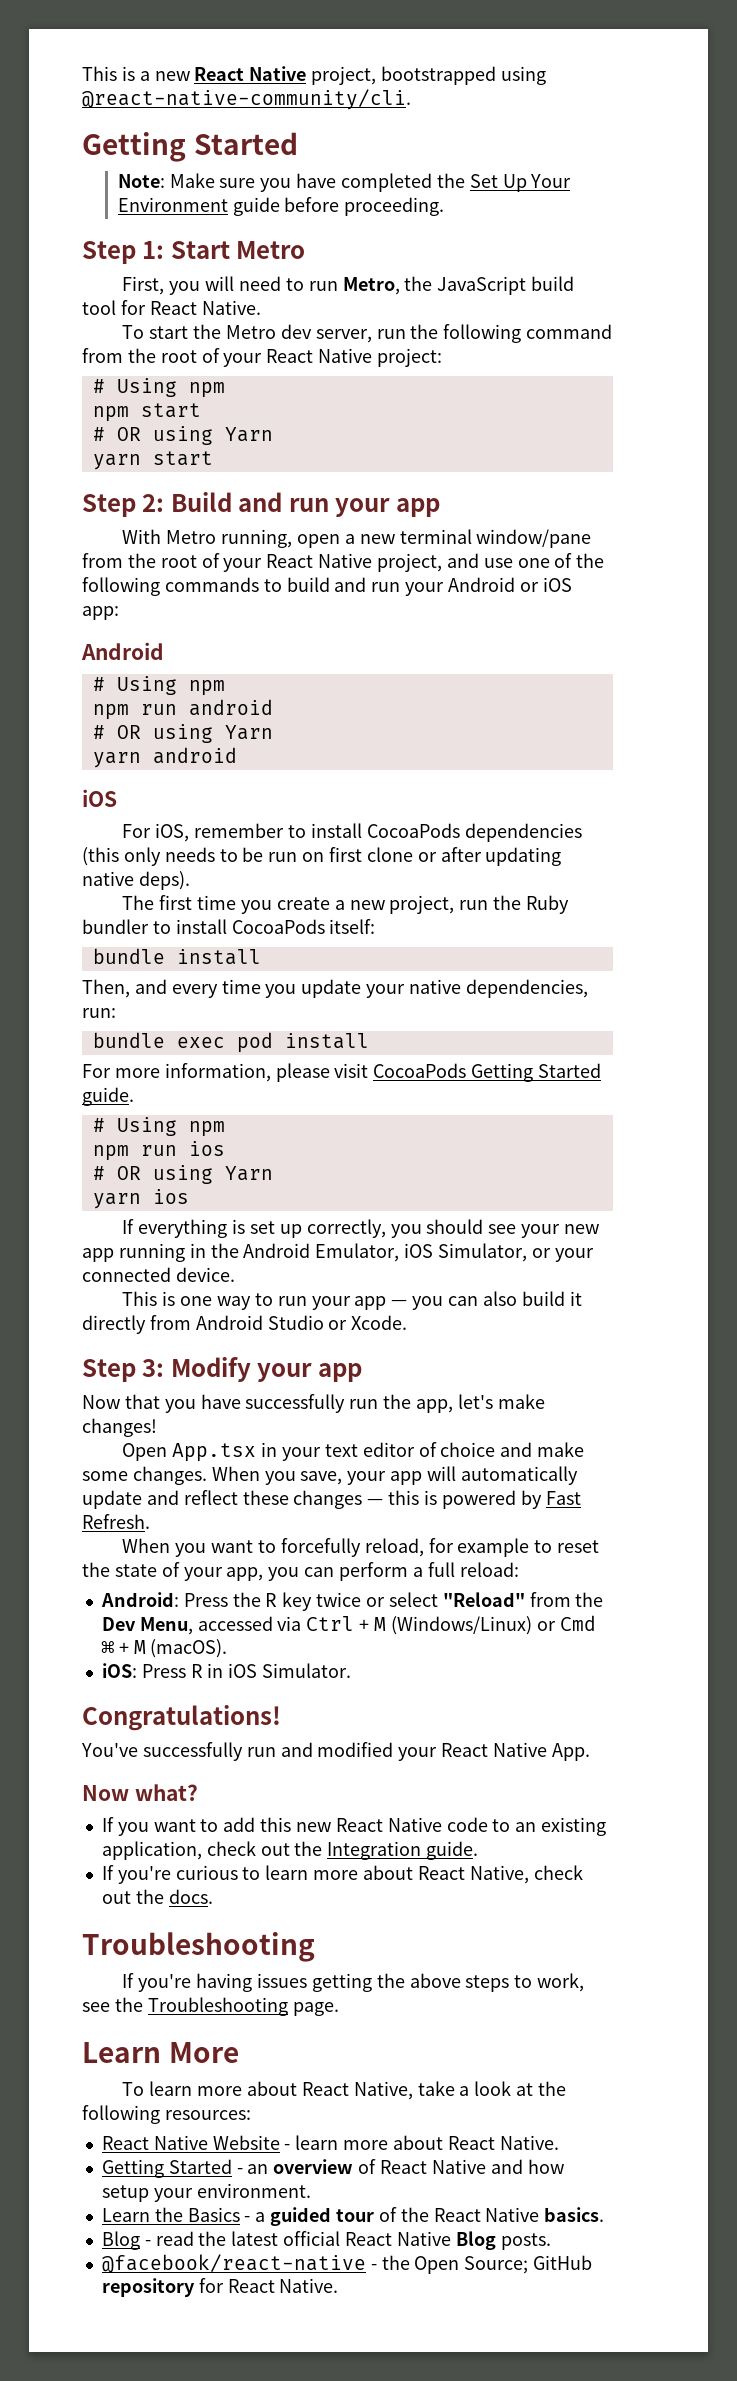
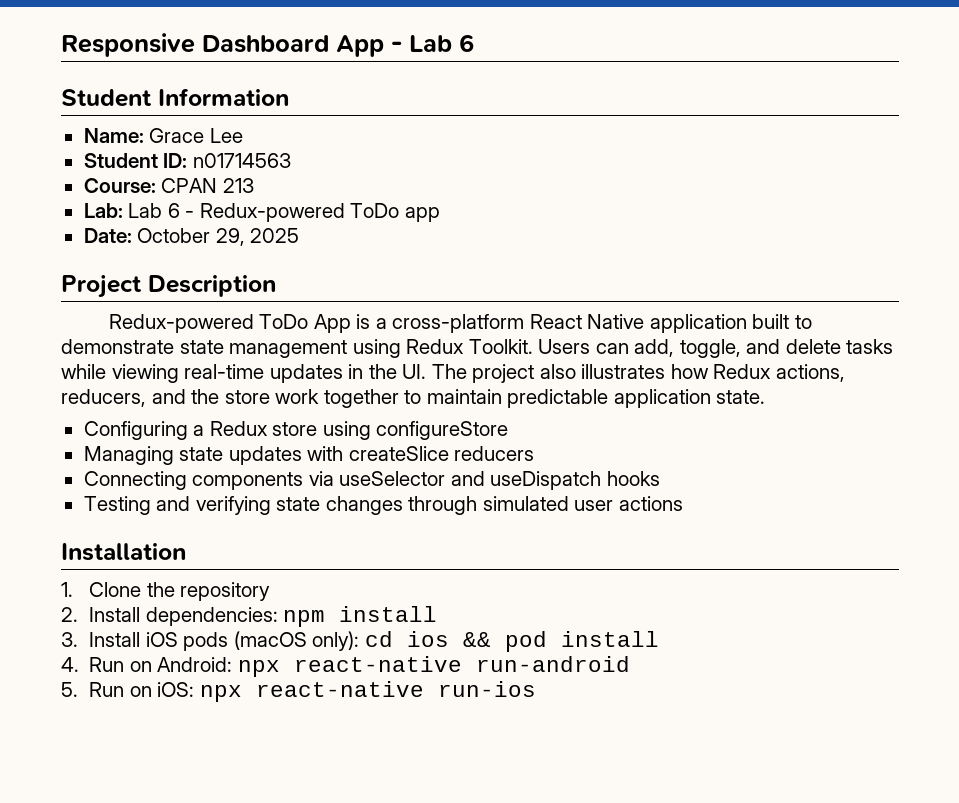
- This is a new React Native project, bootstrapped using @react-native-community/cli.
- Getting Started
- Note: Make sure you have completed the Set Up Your Environment guide before proceeding.
- Step 1: Start Metro
- First, you will need to run Metro, the JavaScript build tool for React Native.
- To start the Metro dev server, run the following command from the root of your React Native project:
- # Using npm
- npm start
- # OR using Yarn
- yarn start
- Step 2: Build and run your app
- With Metro running, open a new terminal window/pane from the root of your React Native project, and use one of the following commands to build and run your Android or iOS app:
- Android
- # Using npm
- npm run android
- # OR using Yarn
- yarn android
- iOS
- For iOS, remember to install CocoaPods dependencies (this only needs to be run on first clone or after updating native deps).
- The first time you create a new project, run the Ruby bundler to install CocoaPods itself:
- bundle install
- Then, and every time you update your native dependencies, run:
- bundle exec pod install
- For more information, please visit CocoaPods Getting Started guide.
- # Using npm
- npm run ios
- # OR using Yarn
- yarn ios
- If everything is set up correctly, you should see your new app running in the Android Emulator, iOS Simulator, or your connected device.
- This is one way to run your app — you can also build it directly from Android Studio or Xcode.
- Step 3: Modify your app
- Now that you have successfully run the app, let's make changes!
- Open App.tsx in your text editor of choice and make some changes. When you save, your app will automatically update and reflect these changes — this is powered by Fast Refresh.
- When you want to forcefully reload, for example to reset the state of your app, you can perform a full reload:
- Android: Press the R key twice or select "Reload" from the Dev Menu, accessed via Ctrl + M (Windows/Linux) or Cmd ⌘ + M (macOS).
- iOS: Press R in iOS Simulator.
- Congratulations!
- You've successfully run and modified your React Native App.
- Now what?
- If you want to add this new React Native code to an existing application, check out the Integration guide.
- If you're curious to learn more about React Native, check out the docs.
- Troubleshooting
- If you're having issues getting the above steps to work, see the Troubleshooting page.
- Learn More
- To learn more about React Native, take a look at the following resources:
- React Native Website - learn more about React Native.
- Getting Started - an overview of React Native and how setup your environment.
- Learn the Basics - a guided tour of the React Native basics.
- Blog - read the latest official React Native Blog posts.
- @facebook/react-native - the Open Source; GitHub repository for React Native.
+ Responsive Dashboard App - Lab 6
+ Student Information
+ Name: Grace Lee
+ Student ID: n01714563
+ Course: CPAN 213
+ Lab: Lab 6 - Redux-powered ToDo app
+ Date: October 29, 2025
+ Project Description
+ Redux-powered ToDo App is a cross-platform React Native application built to demonstrate state management using Redux Toolkit. Users can add, toggle, and delete tasks while viewing real-time updates in the UI. The project also illustrates how Redux actions, reducers, and the store work together to maintain predictable application state.
+ Configuring a Redux store using configureStore
+ Managing state updates with createSlice reducers
+ Connecting components via useSelector and useDispatch hooks
+ Testing and verifying state changes through simulated user actions
+ Installation
+ 1. Clone the repository
+ 2. Install dependencies: npm install
+ 3. Install iOS pods (macOS only): cd ios && pod install
+ 4. Run on Android: npx react-native run-android
+ 5. Run on iOS: npx react-native run-ios

